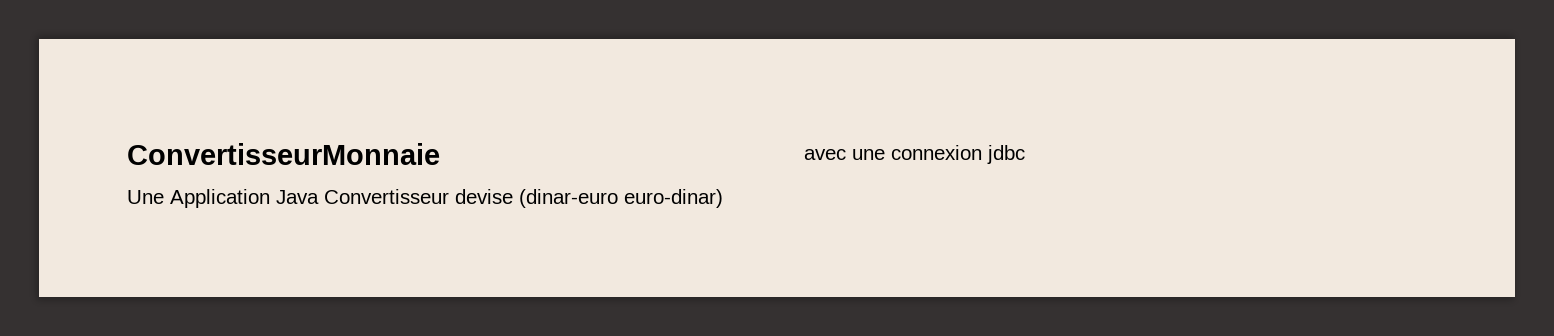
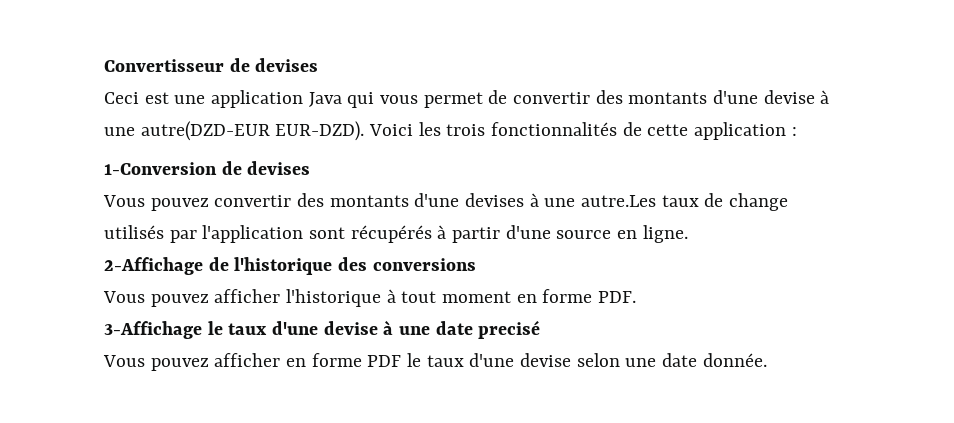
- ConvertisseurMonnaie
- Une Application Java Convertisseur devise (dinar-euro euro-dinar) avec une connexion jdbc
+ Convertisseur de devises
+ Ceci est une application Java qui vous permet de convertir des montants d'une devise à une autre(DZD-EUR EUR-DZD). Voici les trois fonctionnalités de cette application :
+ 1-Conversion de devises
+ Vous pouvez convertir des montants d'une devises à une autre.Les taux de change utilisés par l'application sont récupérés à partir d'une source en ligne.
+ 2-Affichage de l'historique des conversions
+ Vous pouvez afficher l'historique à tout moment en forme PDF.
+ 3-Affichage le taux d'une devise à une date precisé
+ Vous pouvez afficher en forme PDF le taux d'une devise selon une date donnée.

